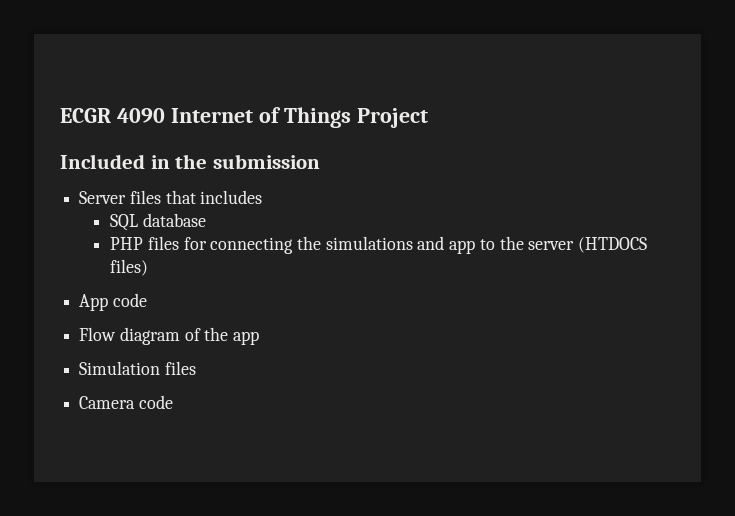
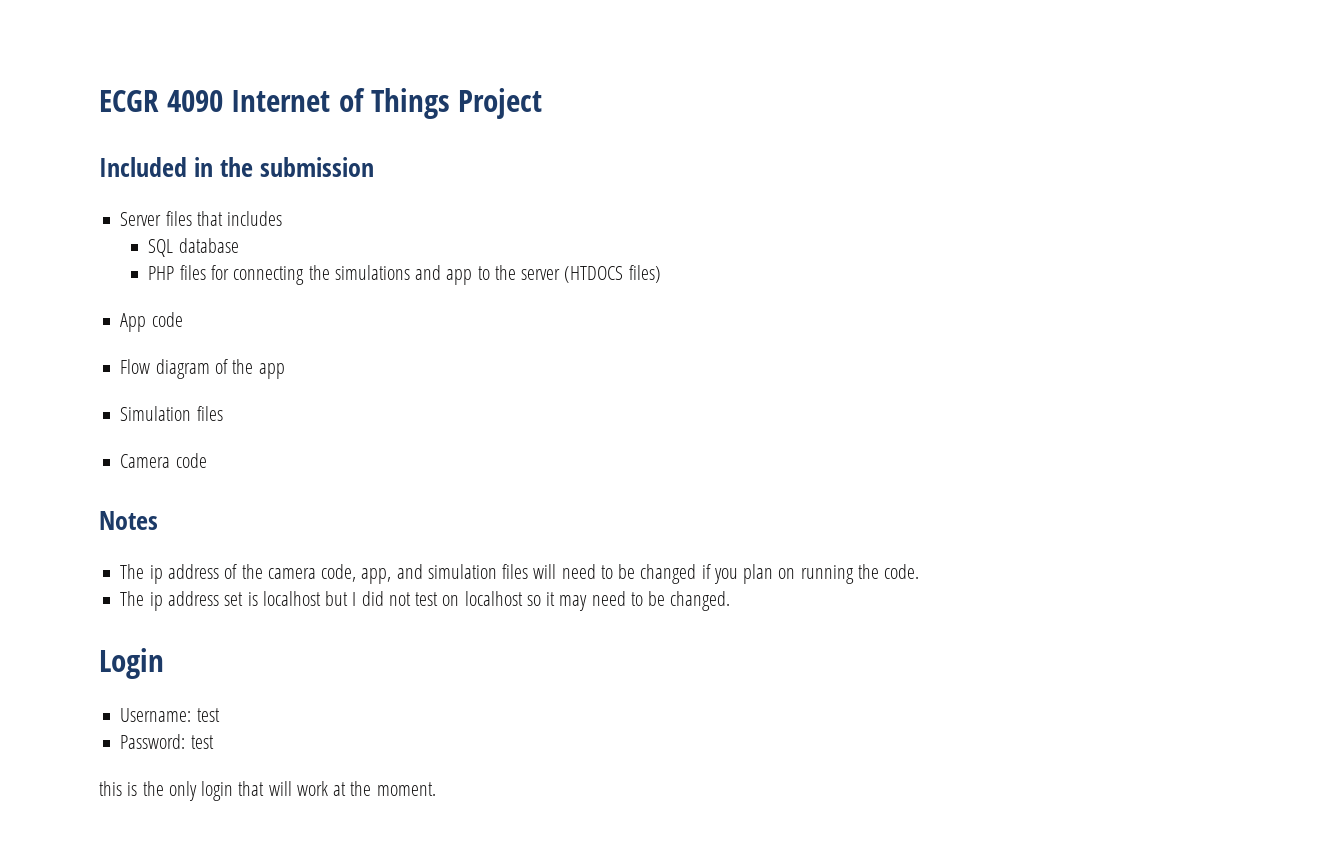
+ Notes
+ The ip address of the camera code, app, and simulation files will need to be changed if you plan on running the code.
+ The ip address set is localhost but I did not test on localhost so it may need to be changed.
+ Login
+ Username: test
+ Password: test
+ this is the only login that will work at the moment.

